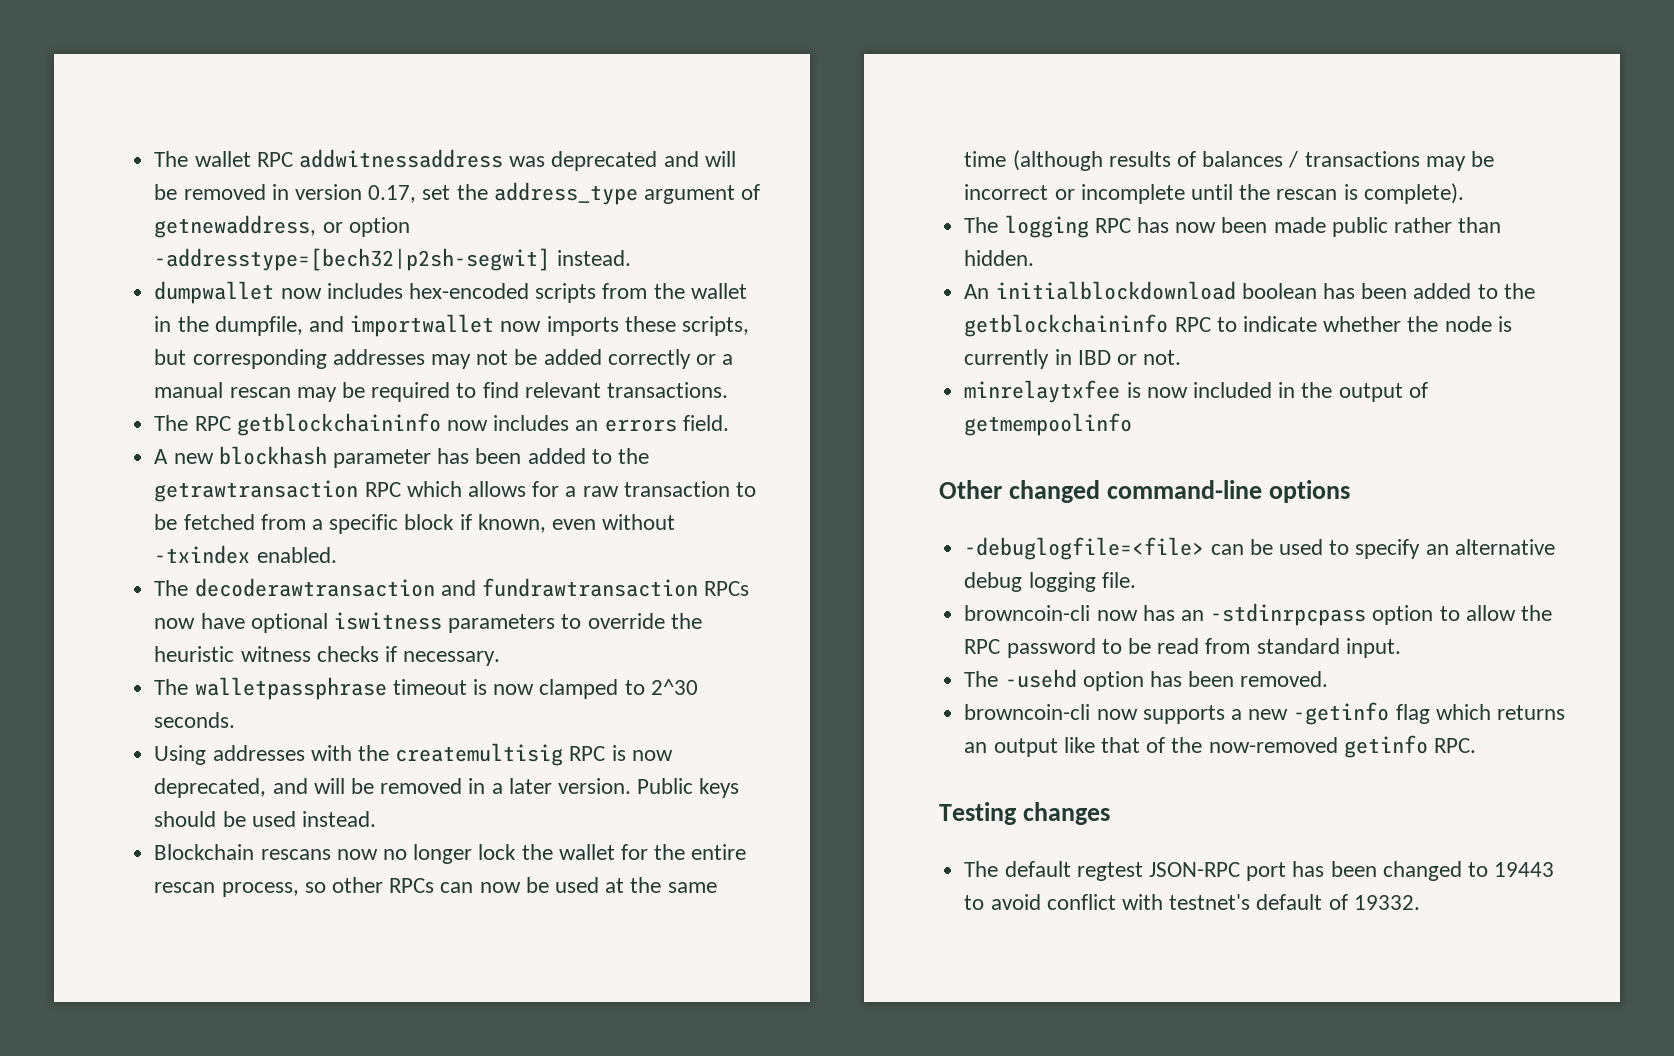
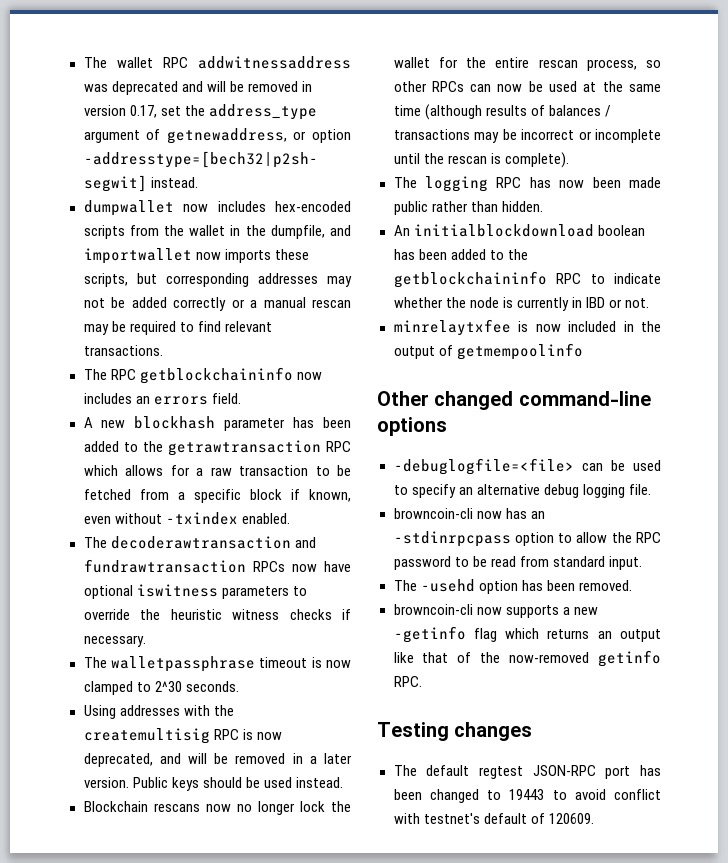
- The default regtest JSON-RPC port has been changed to 19443 to avoid conflict with testnet's default of 19332.
+ The default regtest JSON-RPC port has been changed to 19443 to avoid conflict with testnet's default of 120609.

